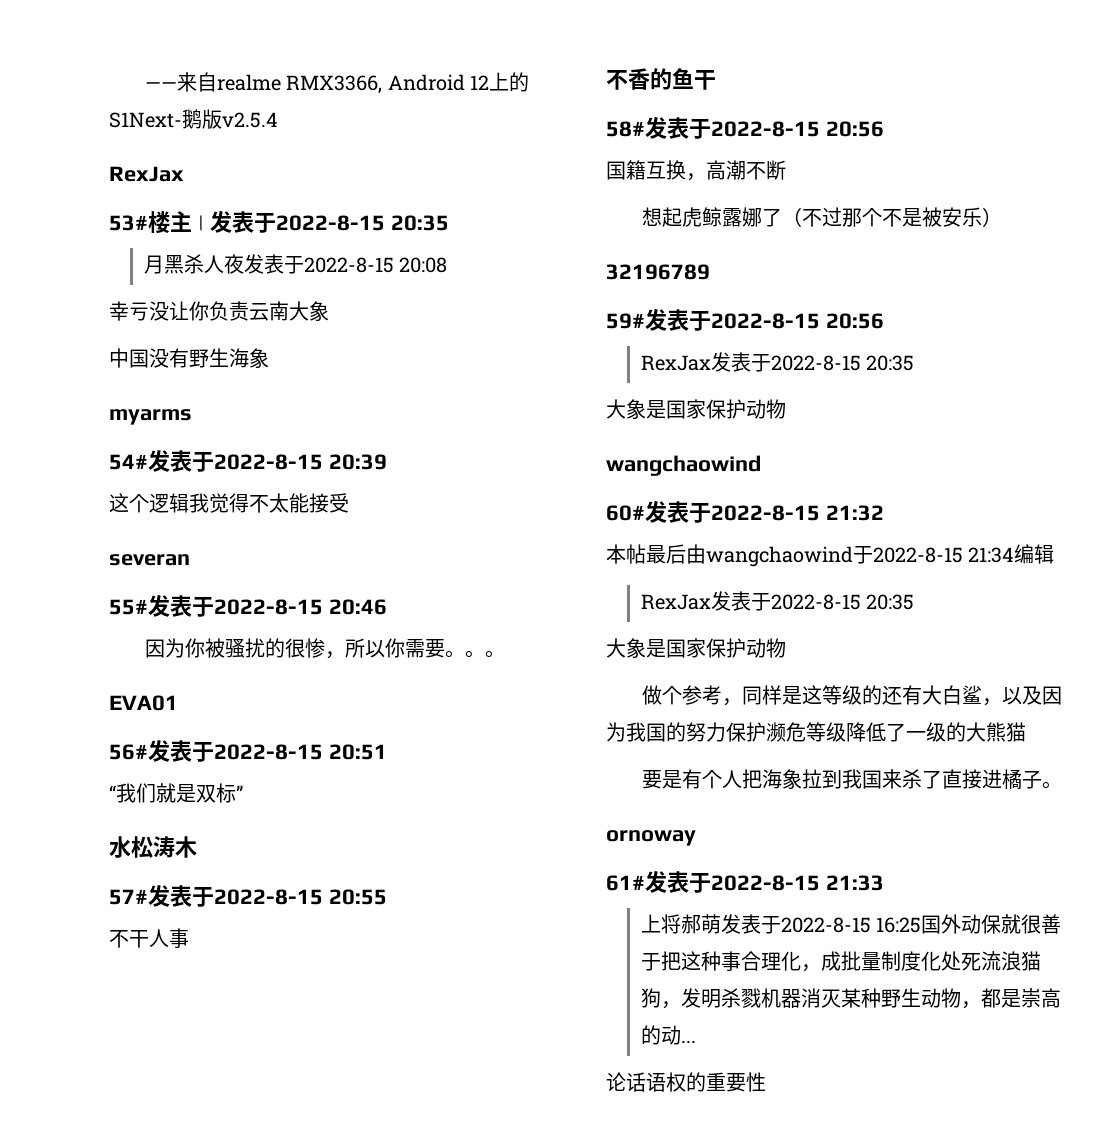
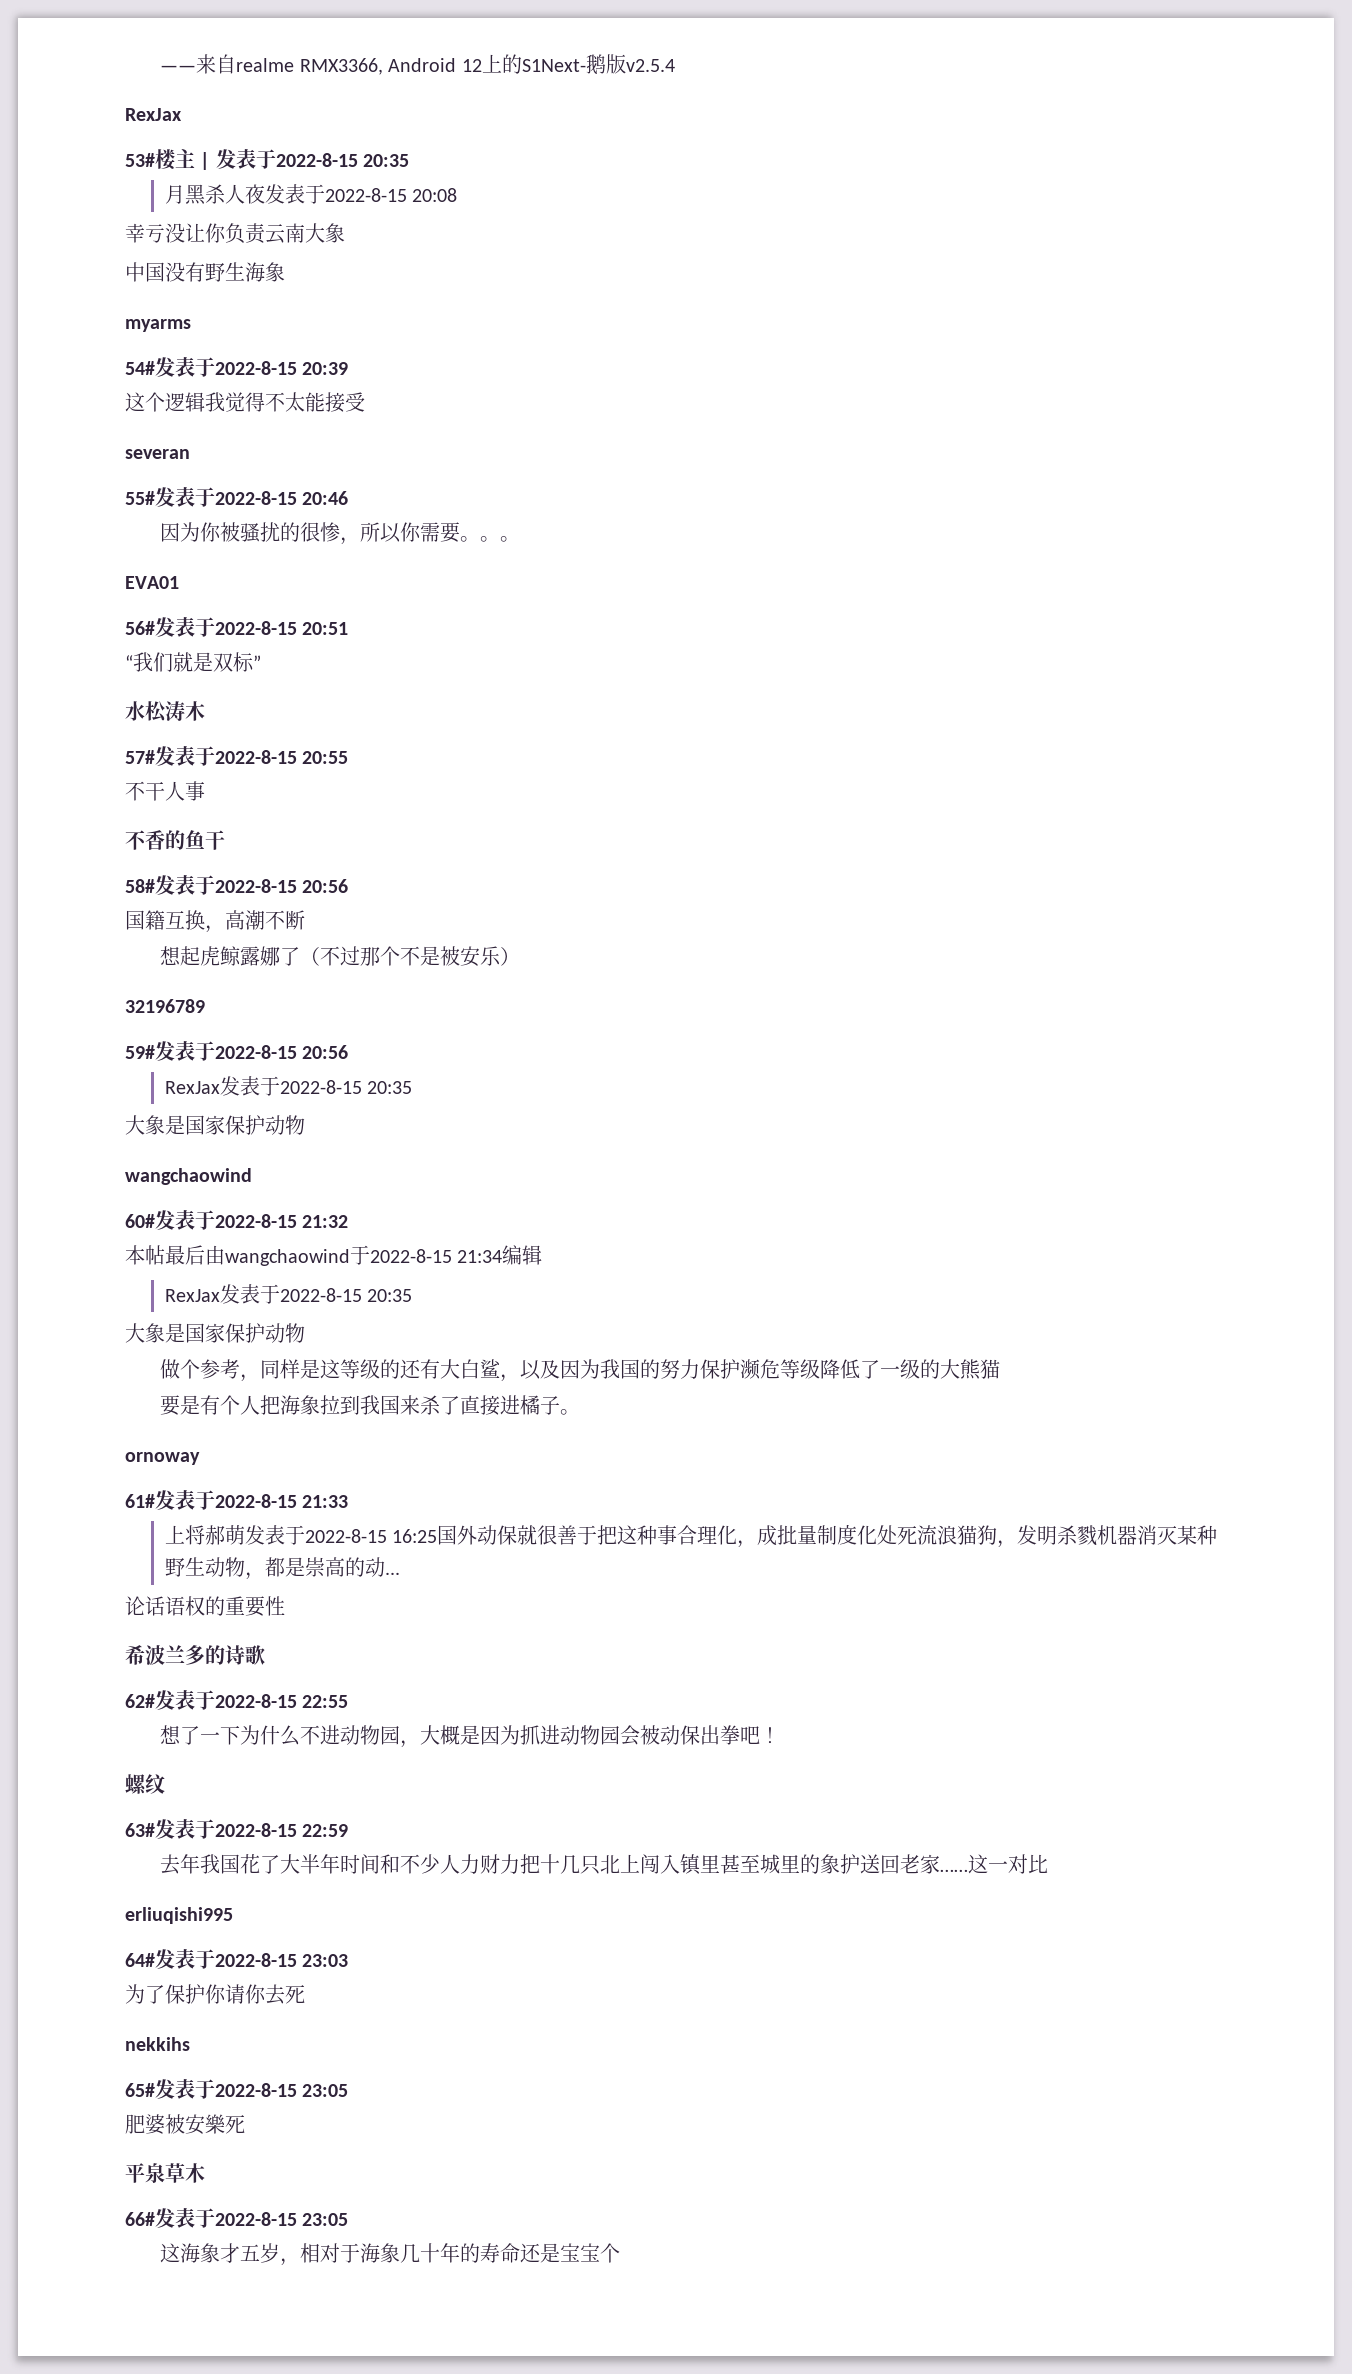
+ 希波兰多的诗歌
+ 62#发表于2022-8-15 22:55
+ 想了一下为什么不进动物园，大概是因为抓进动物园会被动保出拳吧！
+ 螺纹
+ 63#发表于2022-8-15 22:59
+ 去年我国花了大半年时间和不少人力财力把十几只北上闯入镇里甚至城里的象护送回老家……这一对比
+ erliuqishi995
+ 64#发表于2022-8-15 23:03
+ 为了保护你请你去死
+ nekkihs
+ 65#发表于2022-8-15 23:05
+ 肥婆被安樂死
+ 平泉草木
+ 66#发表于2022-8-15 23:05
+ 这海象才五岁，相对于海象几十年的寿命还是宝宝个

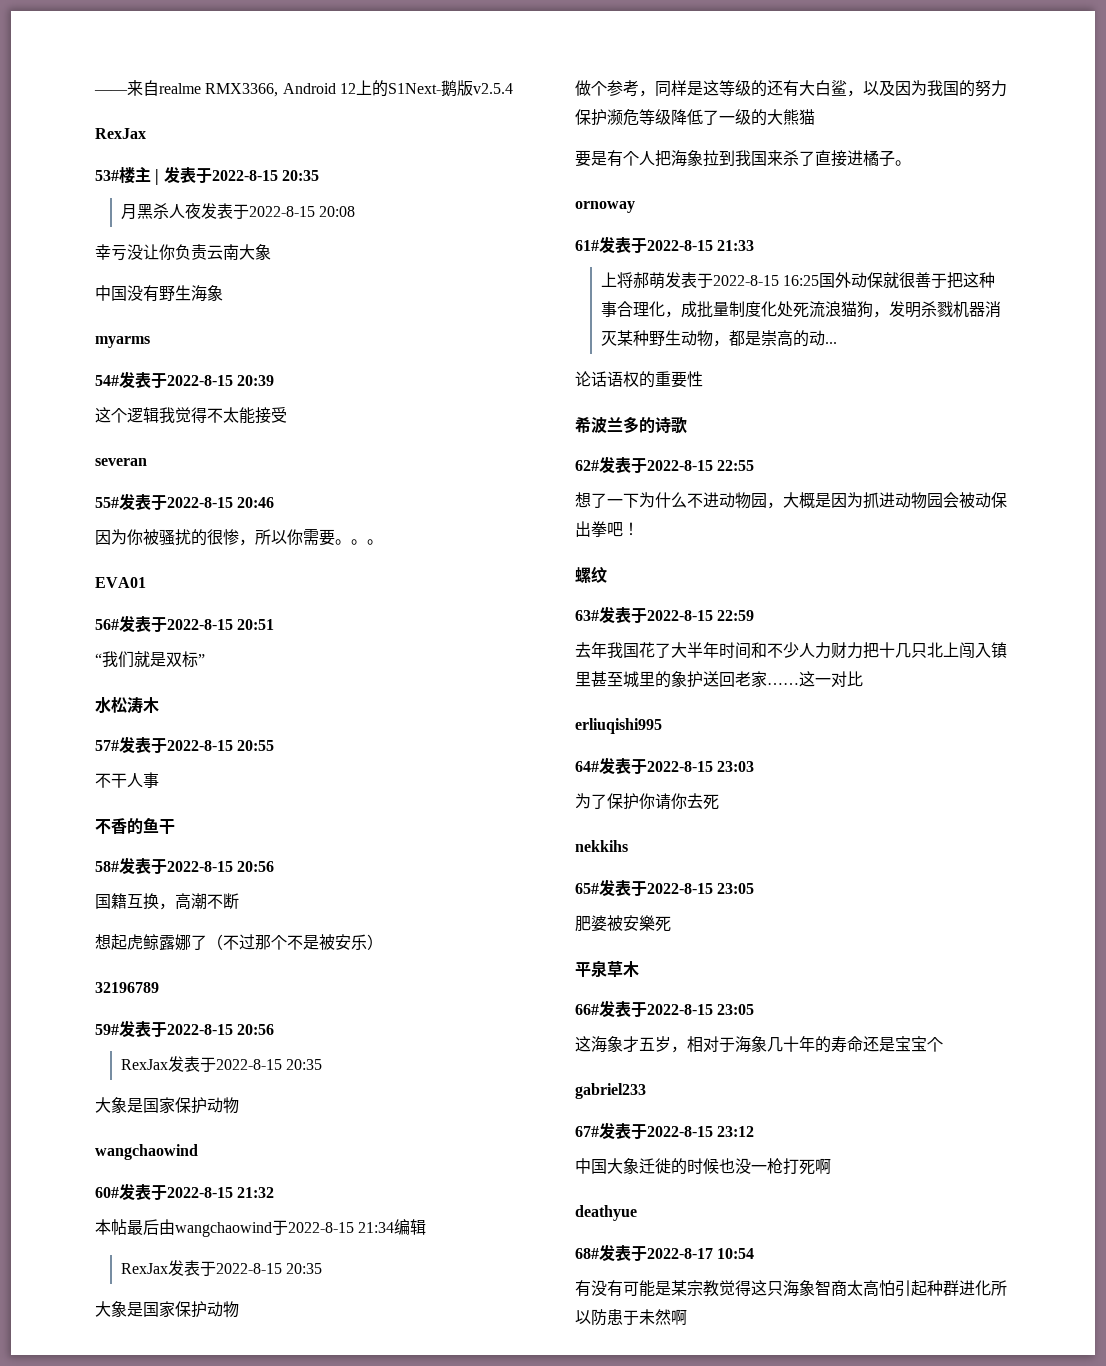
+ gabriel233
+ 67#发表于2022-8-15 23:12
+ 中国大象迁徙的时候也没一枪打死啊
+ deathyue
+ 68#发表于2022-8-17 10:54
+ 有没有可能是某宗教觉得这只海象智商太高怕引起种群进化所以防患于未然啊

